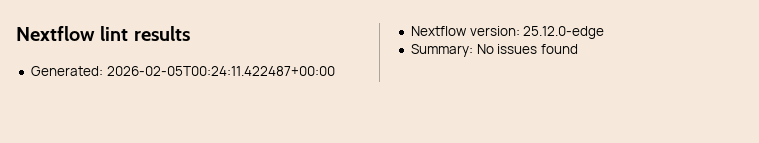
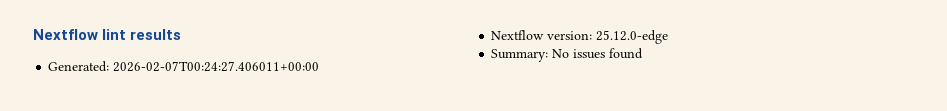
- Generated: 2026-02-05T00:24:11.422487+00:00
+ Generated: 2026-02-07T00:24:27.406011+00:00

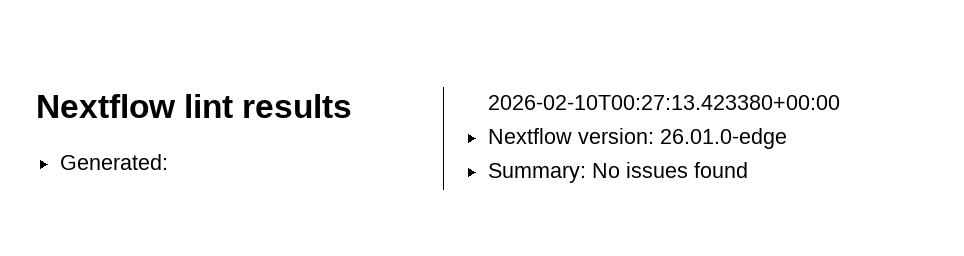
- Generated: 2026-02-07T00:24:27.406011+00:00
+ Generated: 2026-02-10T00:27:13.423380+00:00
- Nextflow version: 25.12.0-edge
+ Nextflow version: 26.01.0-edge

